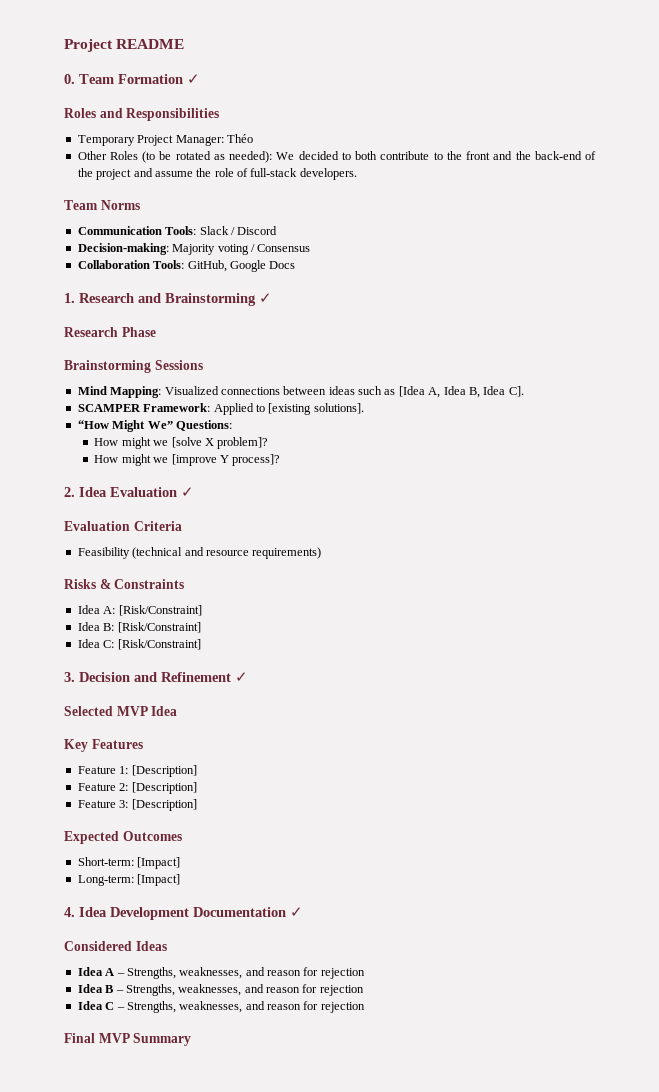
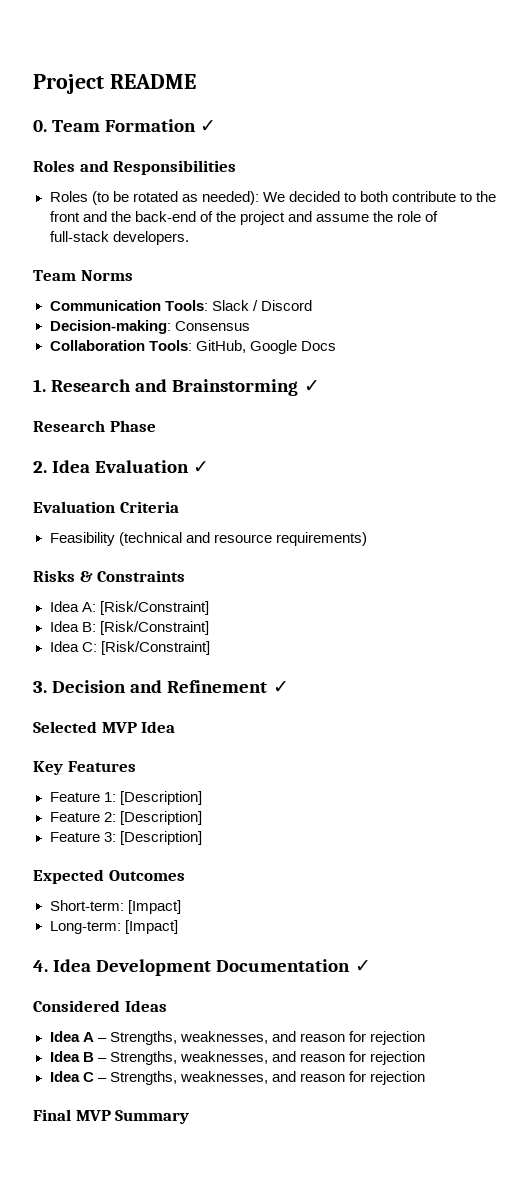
- Temporary Project Manager: Théo
- Other Roles (to be rotated as needed): We decided to both contribute to the front and the back-end of the project and assume the role of full-stack developers.
+ Roles (to be rotated as needed): We decided to both contribute to the front and the back-end of the project and assume the role of full-stack developers.
- Decision-making: Majority voting / Consensus
+ Decision-making: Consensus
- Brainstorming Sessions
- Mind Mapping: Visualized connections between ideas such as [Idea A, Idea B, Idea C].
- SCAMPER Framework: Applied to [existing solutions].
- “How Might We” Questions:
- How might we [solve X problem]?
- How might we [improve Y process]?

